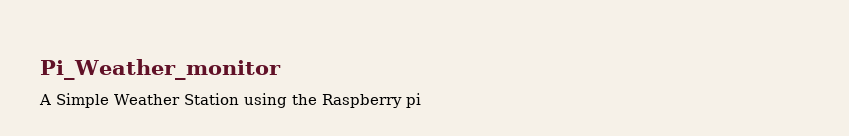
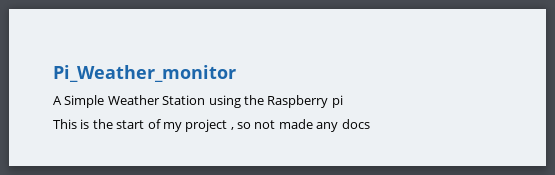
+ This is the start of my project , so not made any docs

